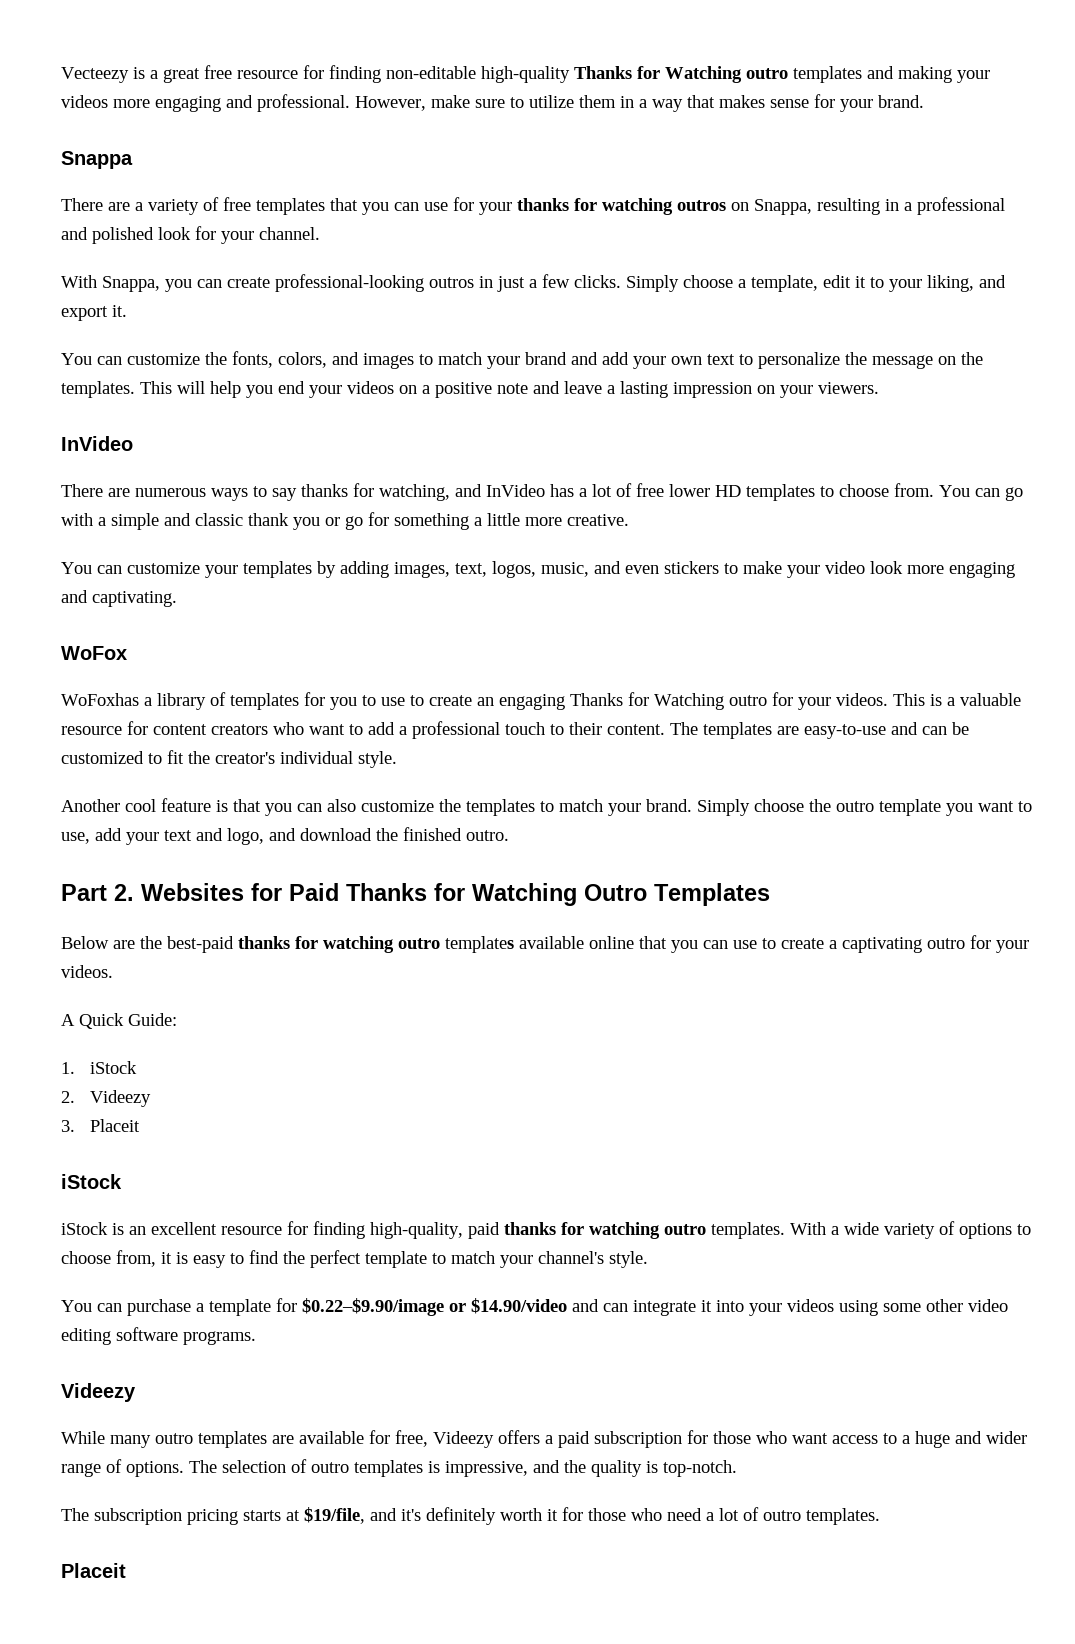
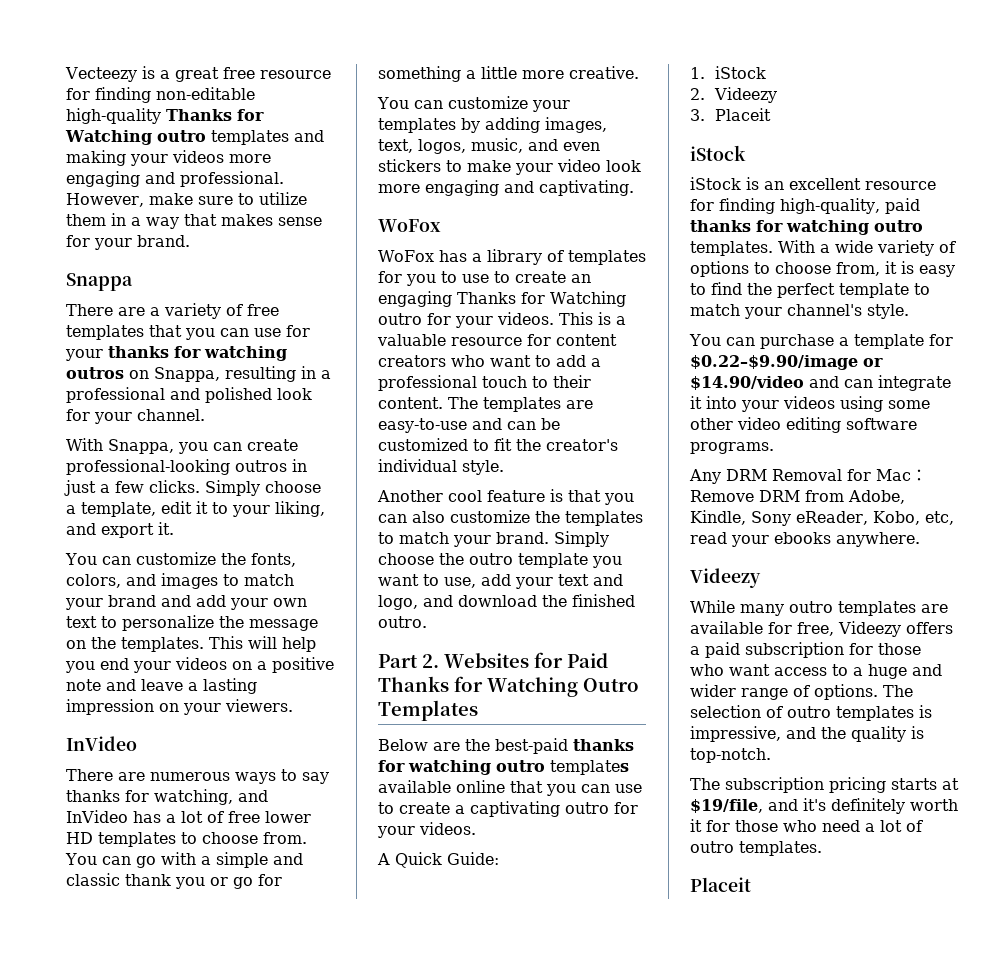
- WoFoxhas a library of templates for you to use to create an engaging Thanks for Watching outro for your videos.
+ WoFox has a library of templates for you to use to create an engaging Thanks for Watching outro for your videos.
+ Any DRM Removal for Mac：Remove DRM from Adobe, Kindle, Sony eReader, Kobo, etc, read your ebooks anywhere.

